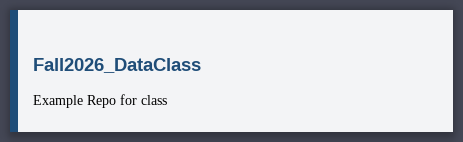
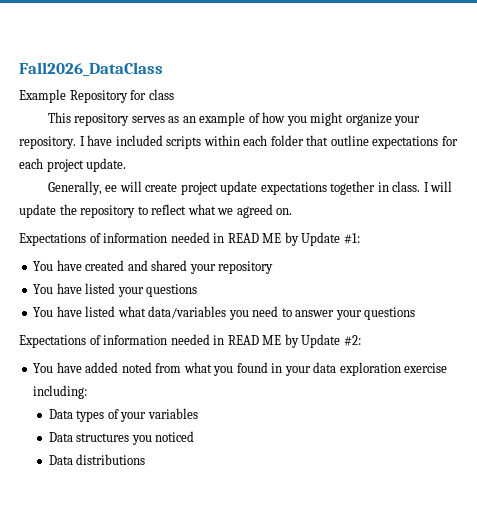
- Example Repo for class
+ Example Repository for class
+ This repository serves as an example of how you might organize your repository. I have included scripts within each folder that outline expectations for each project update.
+ Generally, ee will create project update expectations together in class. I will update the repository to reflect what we agreed on.
+ Expectations of information needed in READ ME by Update #1:
+ You have created and shared your repository
+ You have listed your questions
+ You have listed what data/variables you need to answer your questions
+ Expectations of information needed in READ ME by Update #2:
+ You have added noted from what you found in your data exploration exercise including:
+ Data types of your variables
+ Data structures you noticed
+ Data distributions

